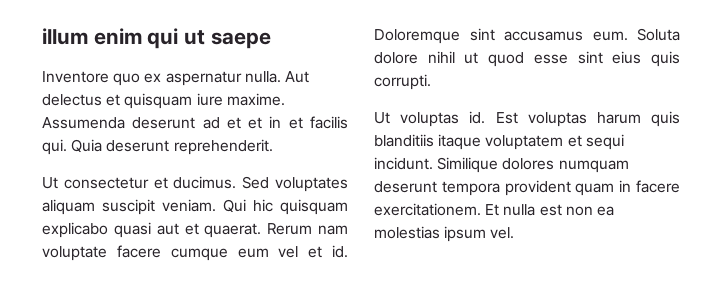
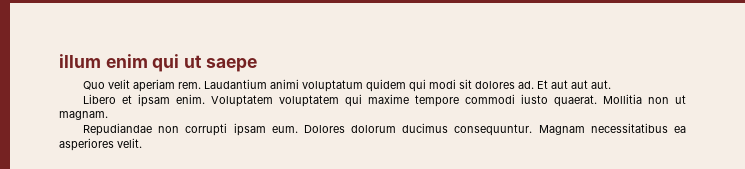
- Inventore quo ex aspernatur nulla. Aut delectus et quisquam iure maxime. Assumenda deserunt ad et et in et facilis qui. Quia deserunt reprehenderit.
- Ut consectetur et ducimus. Sed voluptates aliquam suscipit veniam. Qui hic quisquam explicabo quasi aut et quaerat. Rerum nam voluptate facere cumque eum vel et id. Doloremque sint accusamus eum. Soluta dolore nihil ut quod esse sint eius quis corrupti.
- Ut voluptas id. Est voluptas harum quis blanditiis itaque voluptatem et sequi incidunt. Similique dolores numquam deserunt tempora provident quam in facere exercitationem. Et nulla est non ea molestias ipsum vel.
+ Quo velit aperiam rem. Laudantium animi voluptatum quidem qui modi sit dolores ad. Et aut aut aut.
+ Libero et ipsam enim. Voluptatem voluptatem qui maxime tempore commodi iusto quaerat. Mollitia non ut magnam.
+ Repudiandae non corrupti ipsam eum. Dolores dolorum ducimus consequuntur. Magnam necessitatibus ea asperiores velit.

